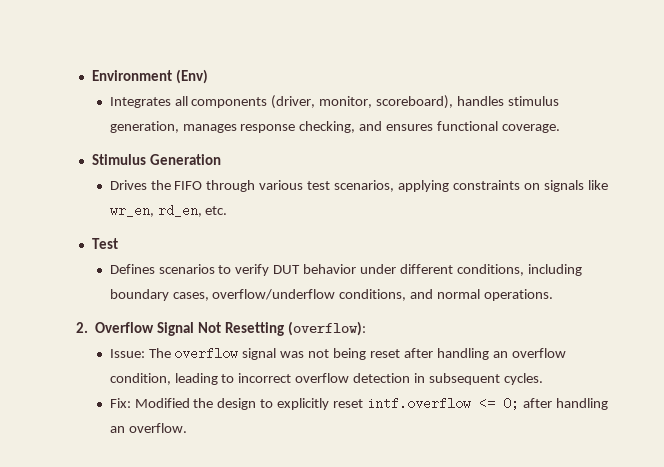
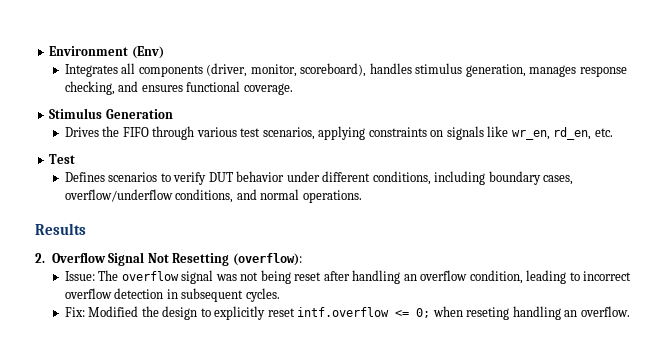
+ Results
- Fix: Modified the design to explicitly reset intf.overflow <= 0; after handling an overflow.
+ Fix: Modified the design to explicitly reset intf.overflow <= 0; when reseting handling an overflow.

